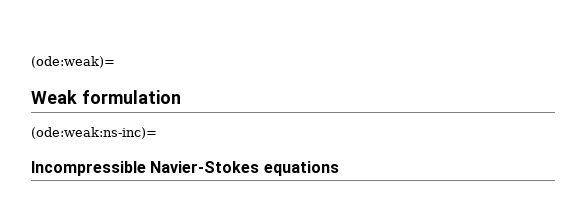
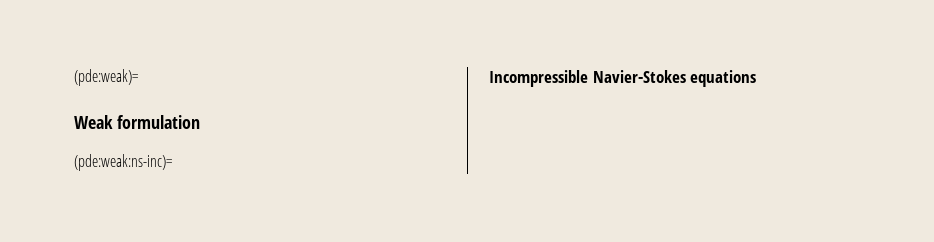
- (ode:weak)=
+ (pde:weak)=
- (ode:weak:ns-inc)=
+ (pde:weak:ns-inc)=

